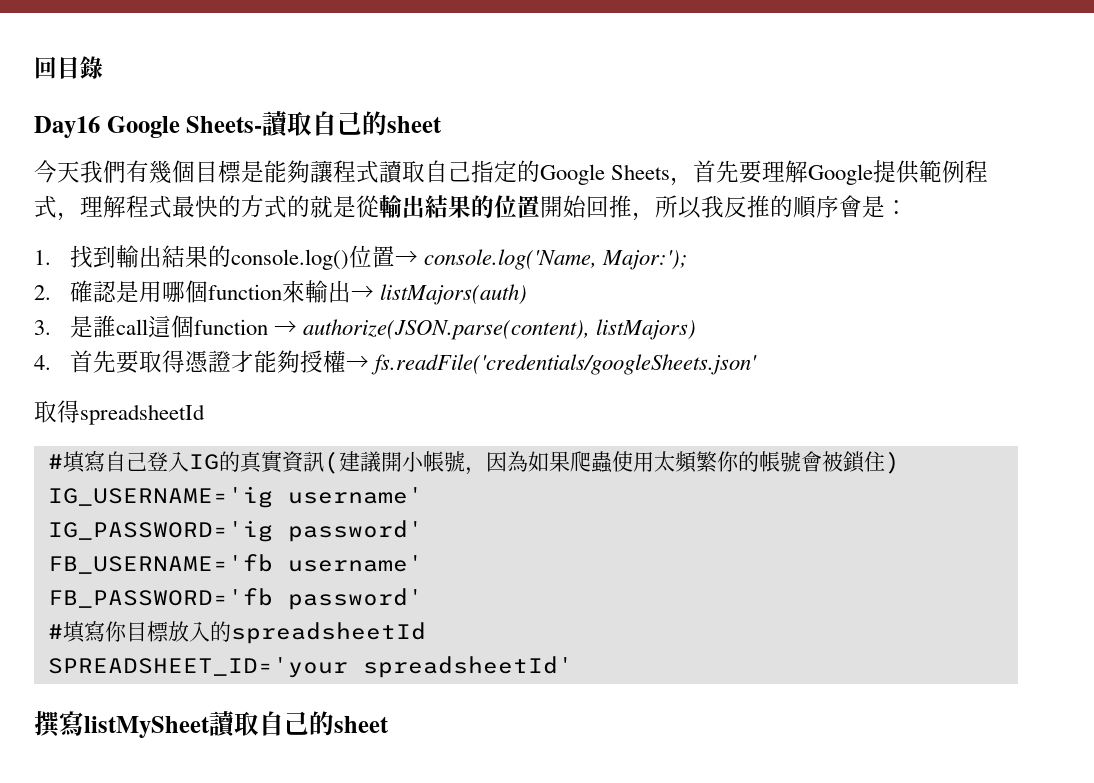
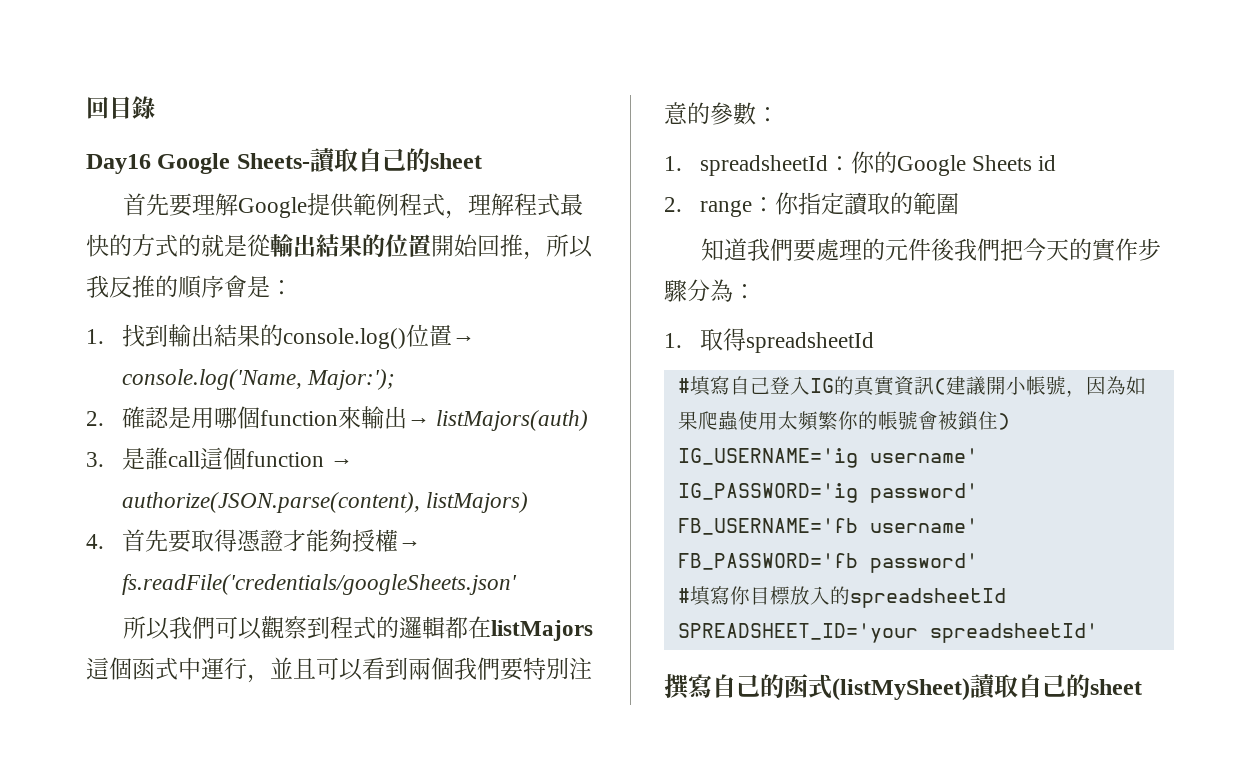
- 今天我們有幾個目標是能夠讓程式讀取自己指定的Google Sheets，首先要理解Google提供範例程式，理解程式最快的方式的就是從輸出結果的位置開始回推，所以我反推的順序會是：
+ 首先要理解Google提供範例程式，理解程式最快的方式的就是從輸出結果的位置開始回推，所以我反推的順序會是：
- 取得spreadsheetId
+ 所以我們可以觀察到程式的邏輯都在listMajors這個函式中運行，並且可以看到兩個我們要特別注意的參數：
+ 1. spreadsheetId：你的Google Sheets id
+ 2. range：你指定讀取的範圍
+ 知道我們要處理的元件後我們把今天的實作步驟分為：
+ 1.取得spreadsheetId
- 撰寫listMySheet讀取自己的sheet
+ 撰寫自己的函式(listMySheet)讀取自己的sheet

